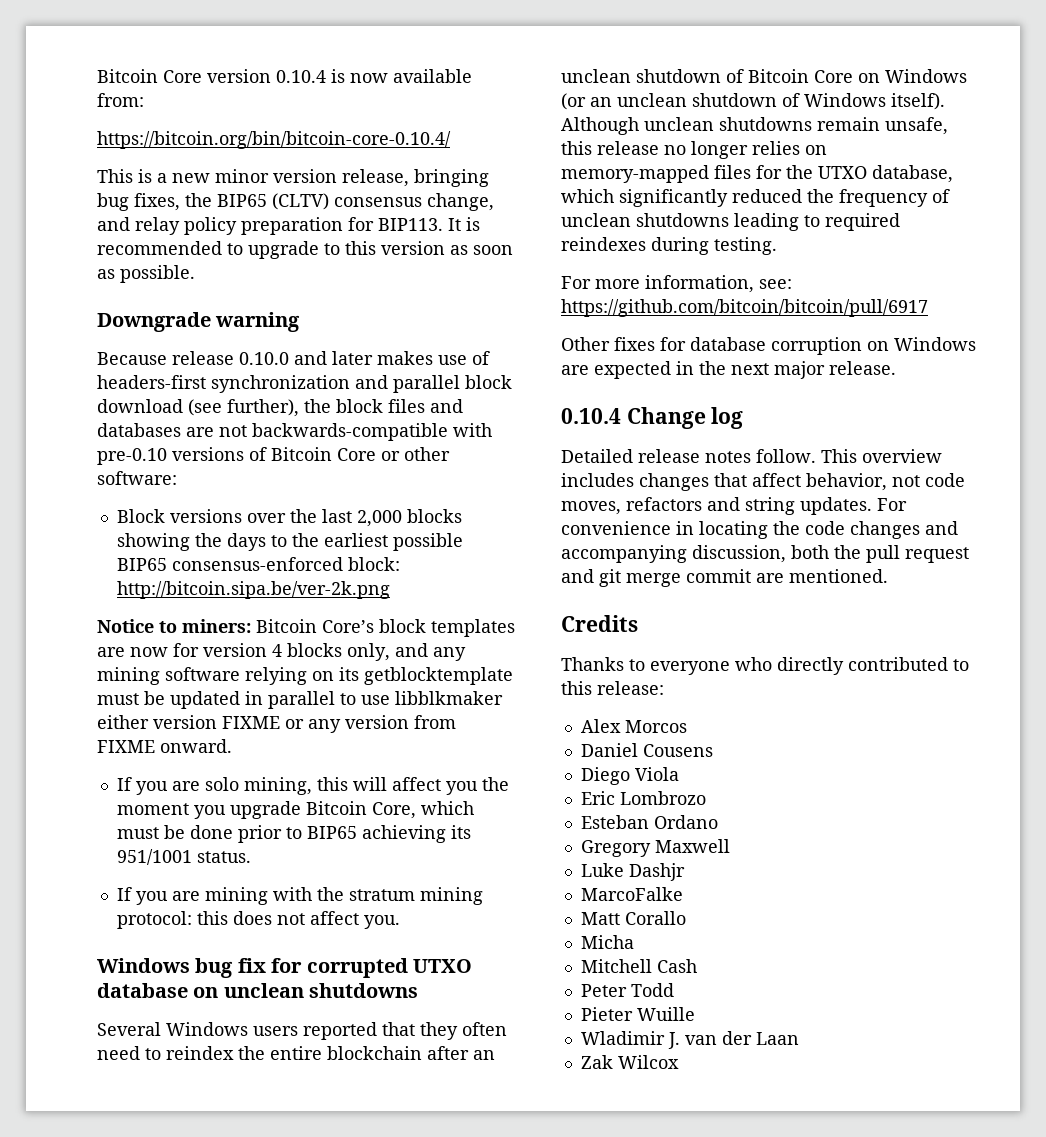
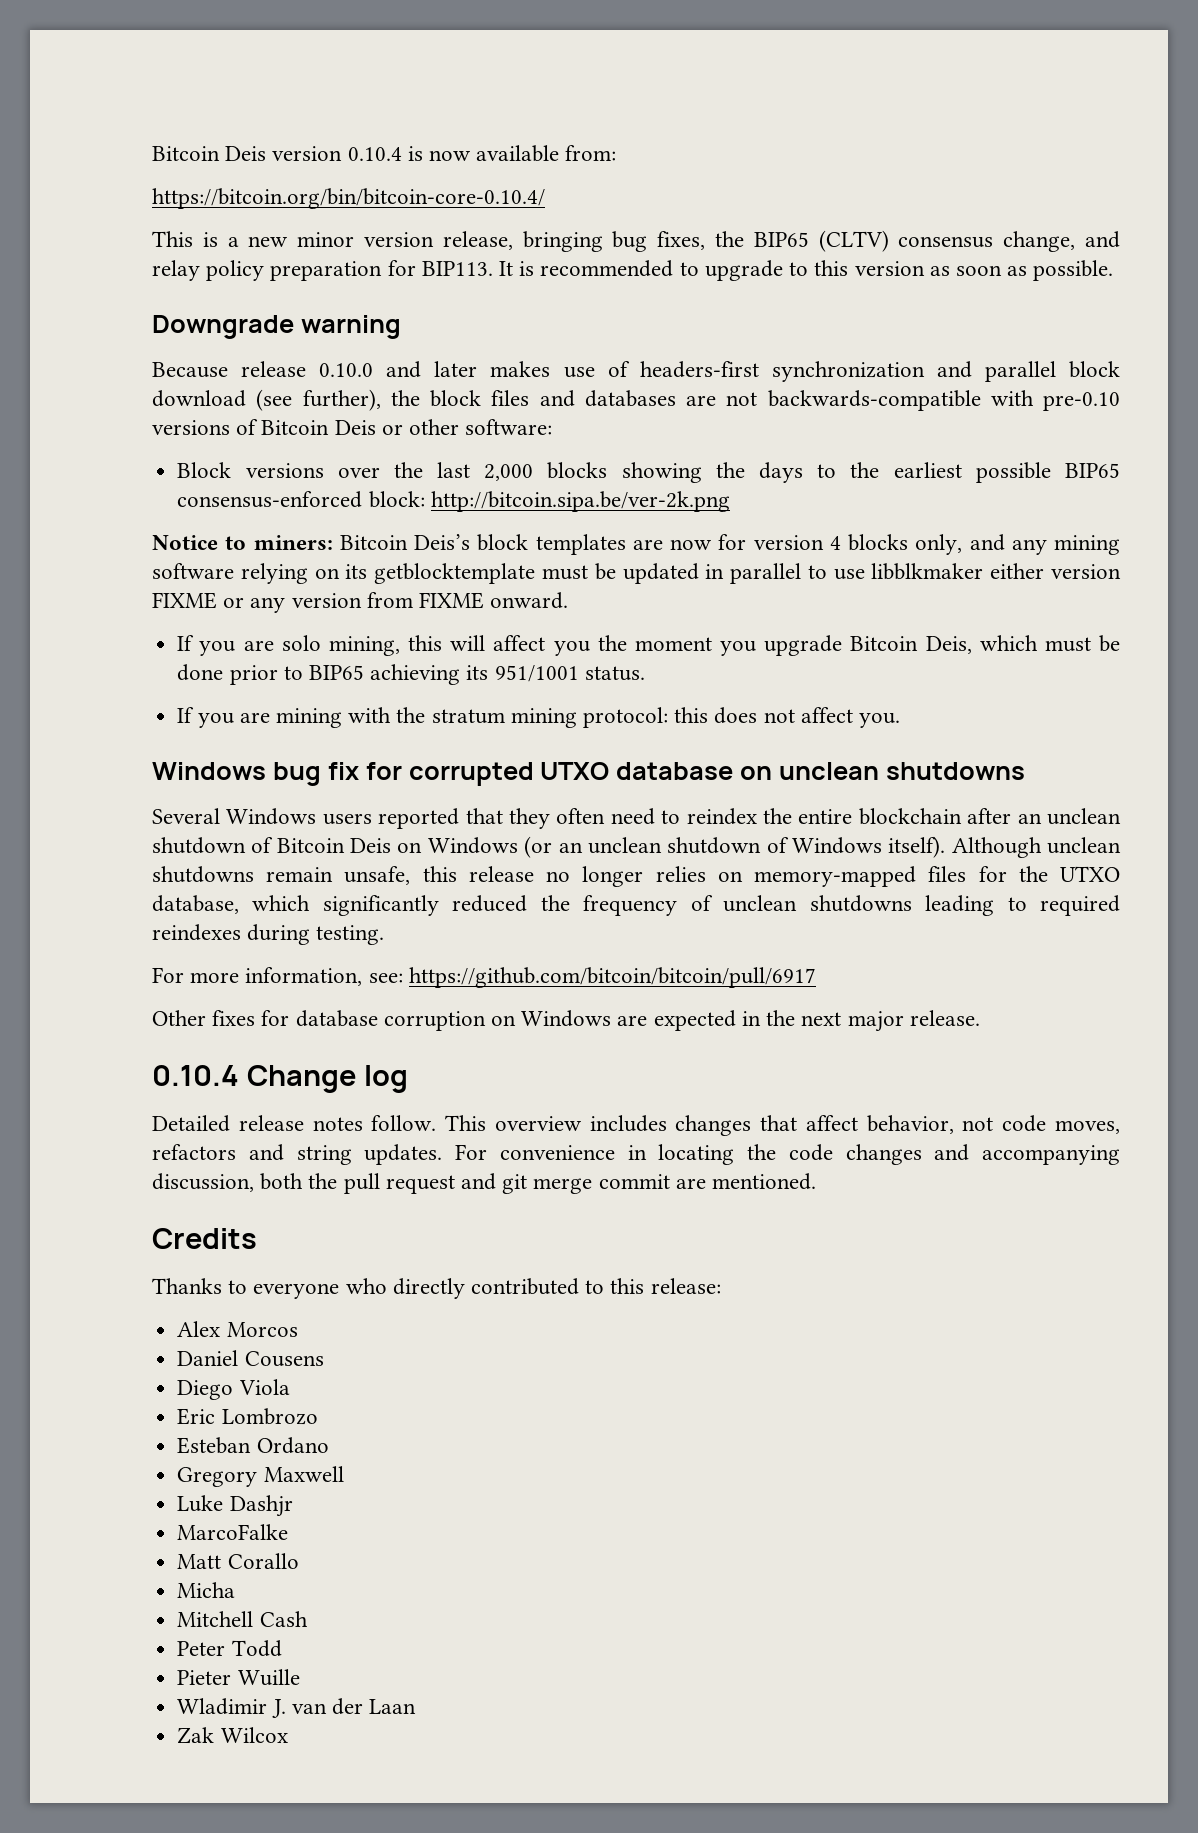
- Bitcoin Core version 0.10.4 is now available from:
+ Bitcoin Deis version 0.10.4 is now available from:
- Because release 0.10.0 and later makes use of headers-first synchronization and parallel block download (see further), the block files and databases are not backwards-compatible with pre-0.10 versions of Bitcoin Core or other software:
+ Because release 0.10.0 and later makes use of headers-first synchronization and parallel block download (see further), the block files and databases are not backwards-compatible with pre-0.10 versions of Bitcoin Deis or other software:
- Notice to miners: Bitcoin Core’s block templates are now for version 4 blocks only, and any mining software relying on its getblocktemplate must be updated in parallel to use libblkmaker either version FIXME or any version from FIXME onward.
+ Notice to miners: Bitcoin Deis’s block templates are now for version 4 blocks only, and any mining software relying on its getblocktemplate must be updated in parallel to use libblkmaker either version FIXME or any version from FIXME onward.
- If you are solo mining, this will affect you the moment you upgrade Bitcoin Core, which must be done prior to BIP65 achieving its 951/1001 status.
+ If you are solo mining, this will affect you the moment you upgrade Bitcoin Deis, which must be done prior to BIP65 achieving its 951/1001 status.
- Several Windows users reported that they often need to reindex the entire blockchain after an unclean shutdown of Bitcoin Core on Windows (or an unclean shutdown of Windows itself).
+ Several Windows users reported that they often need to reindex the entire blockchain after an unclean shutdown of Bitcoin Deis on Windows (or an unclean shutdown of Windows itself).

